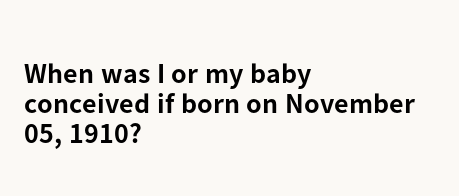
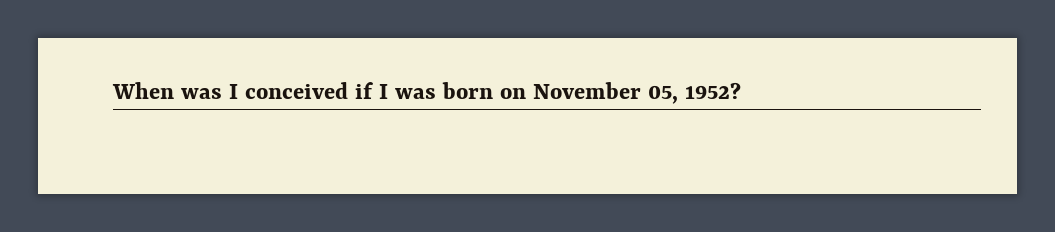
- When was I or my baby conceived if born on November 05, 1910?
+ When was I conceived if I was born on November 05, 1952?

